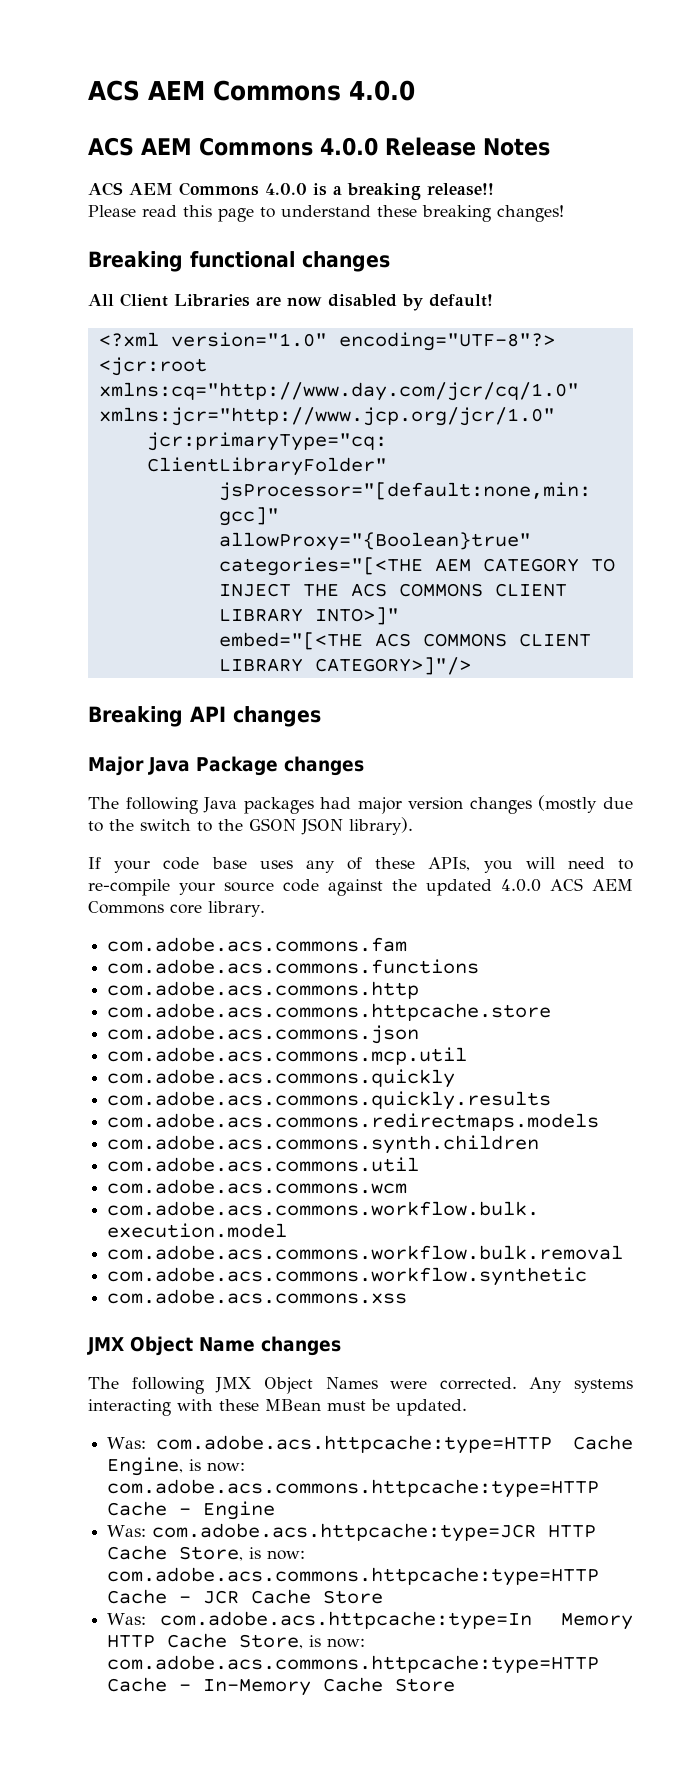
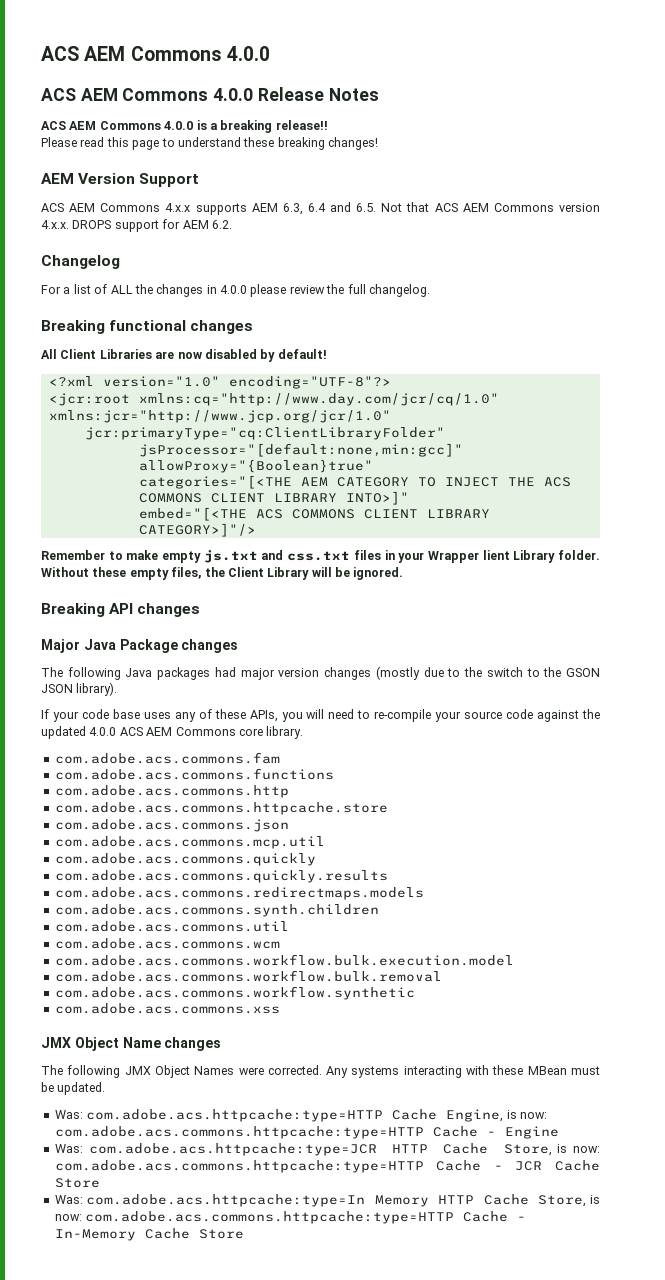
+ AEM Version Support
+ ACS AEM Commons 4.x.x supports AEM 6.3, 6.4 and 6.5. Not that ACS AEM Commons version 4.x.x. DROPS support for AEM 6.2.
+ Changelog
+ For a list of ALL the changes in 4.0.0 please review the full changelog.
+ Remember to make empty js.txt and css.txt files in your Wrapper lient Library folder. Without these empty files, the Client Library will be ignored.

